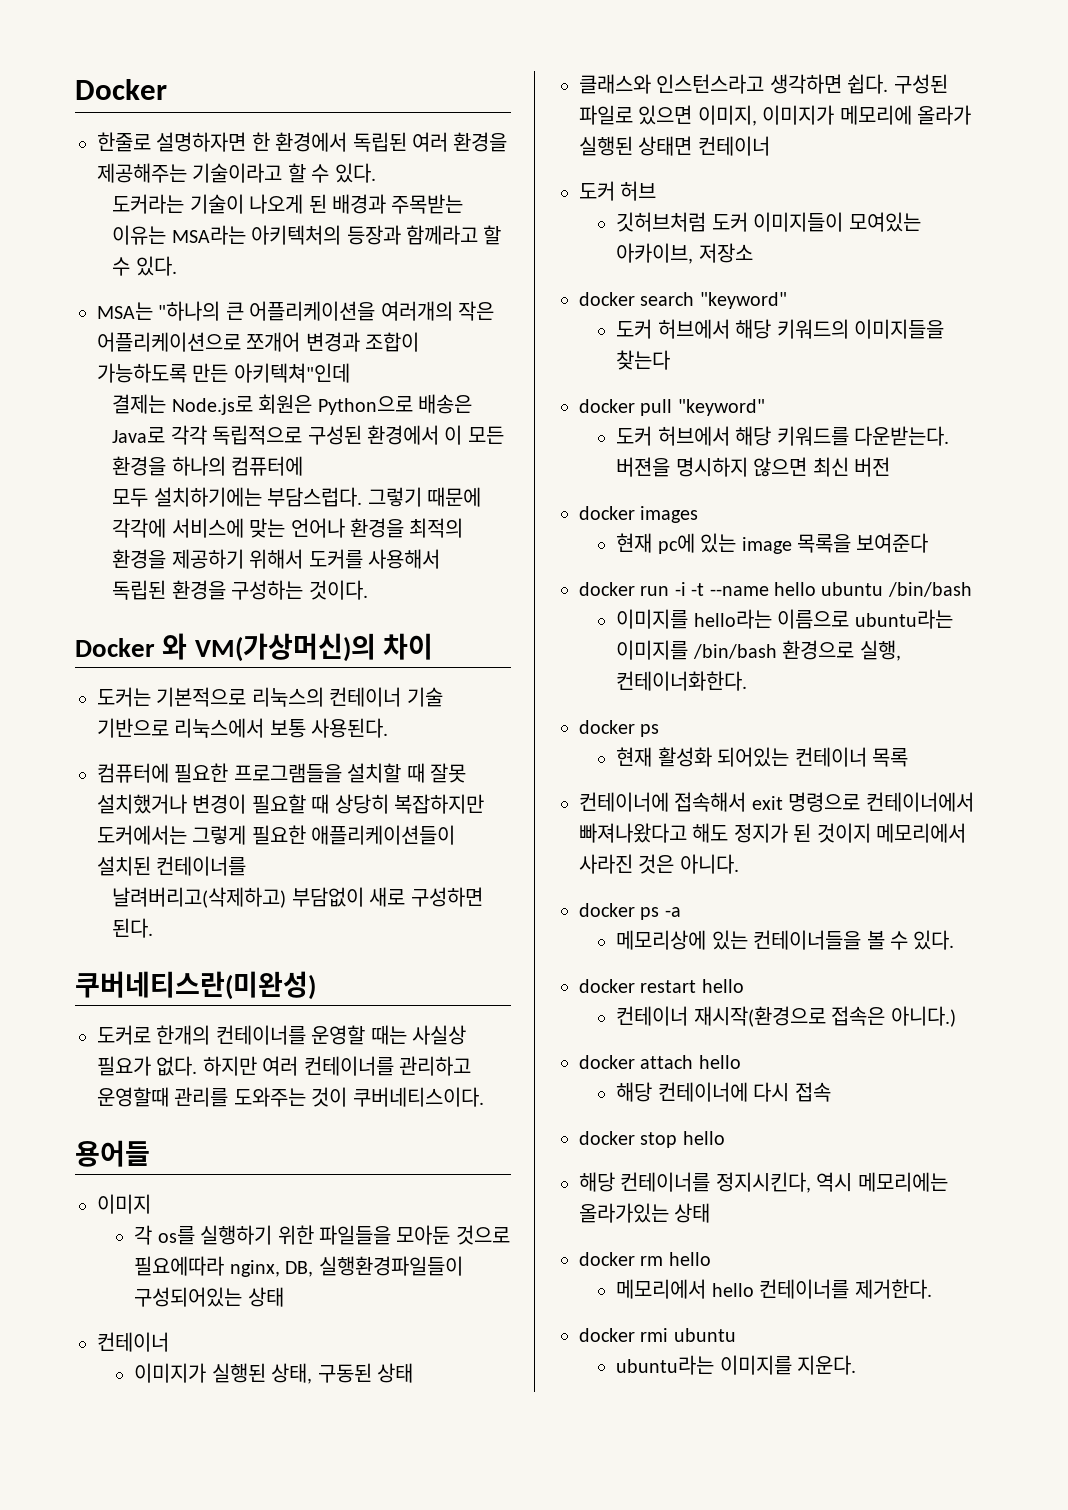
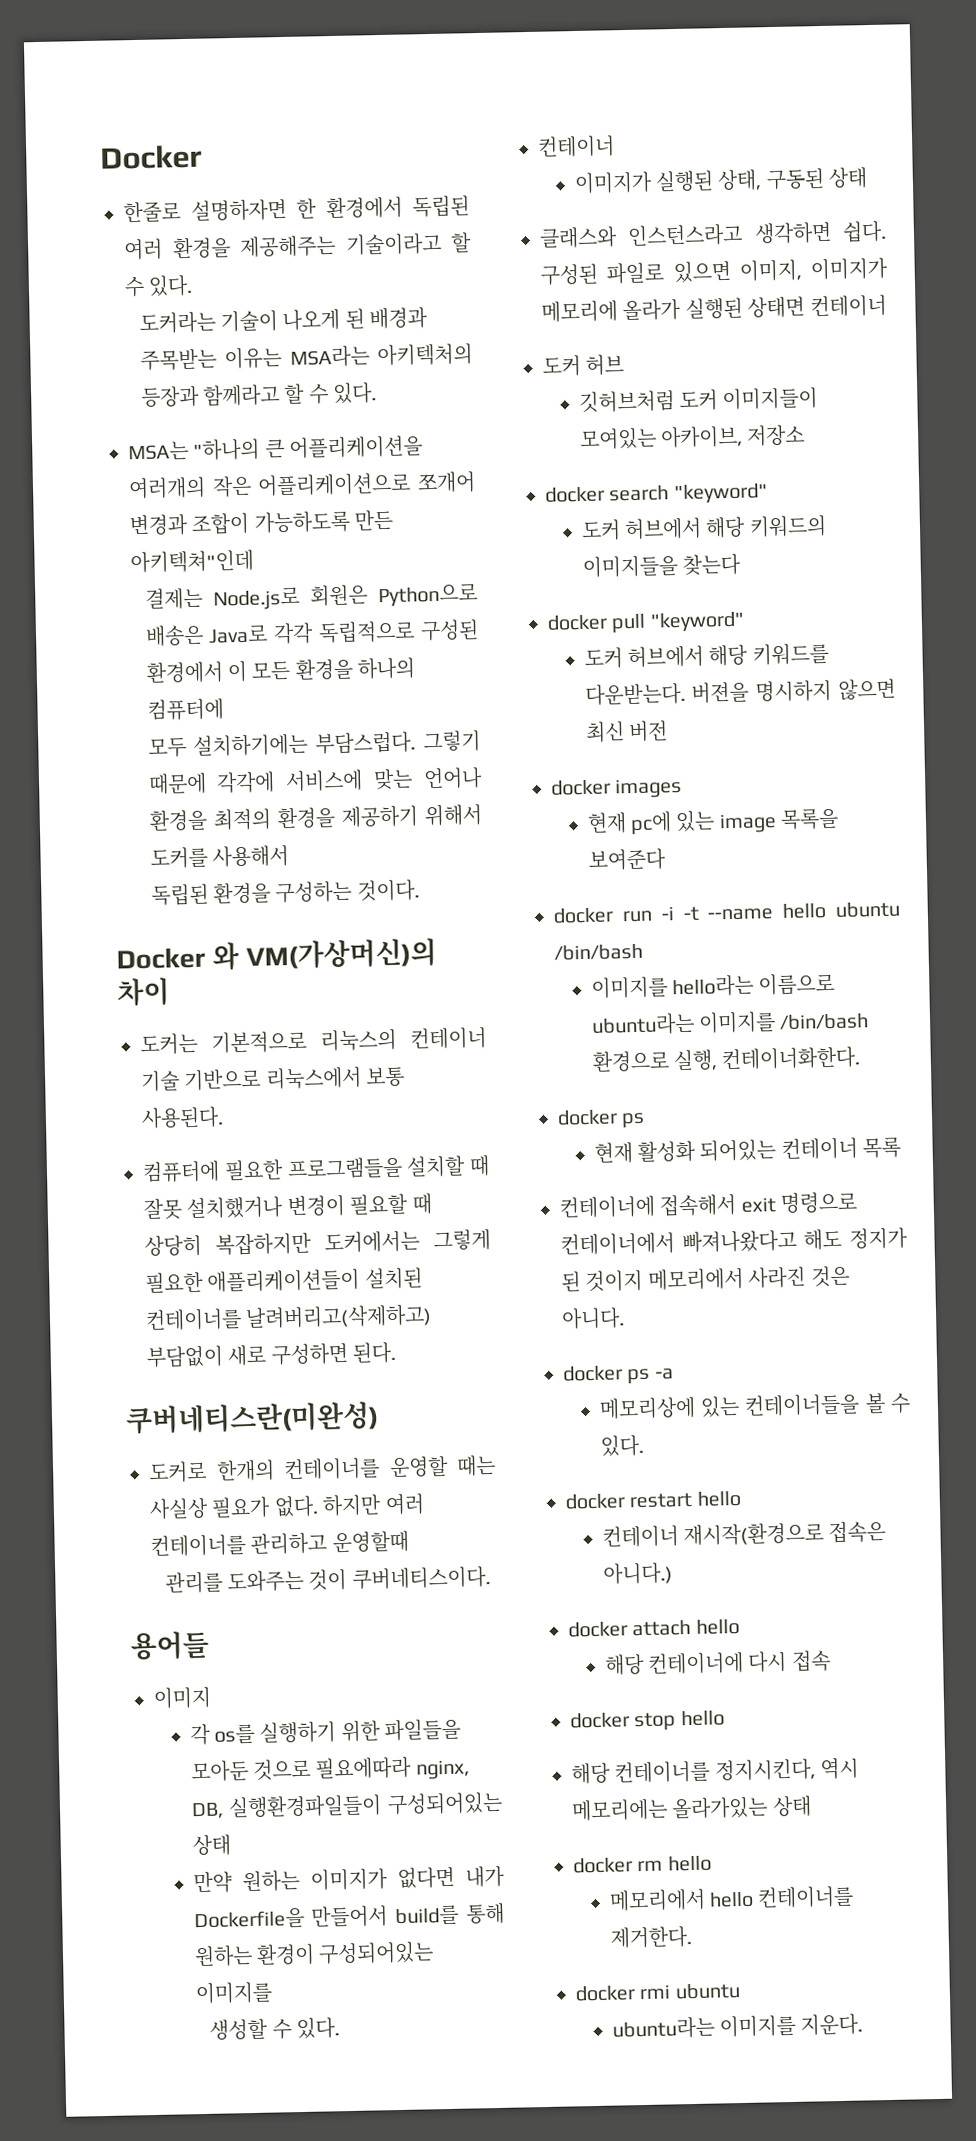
- 컴퓨터에 필요한 프로그램들을 설치할 때 잘못 설치했거나 변경이 필요할 때 상당히 복잡하지만 도커에서는 그렇게 필요한 애플리케이션들이 설치된 컨테이너를
- 날려버리고(삭제하고) 부담없이 새로 구성하면 된다.
+ 컴퓨터에 필요한 프로그램들을 설치할 때 잘못 설치했거나 변경이 필요할 때 상당히 복잡하지만 도커에서는 그렇게 필요한 애플리케이션들이 설치된 컨테이너를 날려버리고(삭제하고) 부담없이 새로 구성하면 된다.
- 하지만 여러 컨테이너를 관리하고 운영할때 관리를 도와주는 것이 쿠버네티스이다.
+ 하지만 여러 컨테이너를 관리하고 운영할때
+ 관리를 도와주는 것이 쿠버네티스이다.
+ 만약 원하는 이미지가 없다면 내가 Dockerfile을 만들어서 build를 통해 원하는 환경이 구성되어있는 이미지를
+ 생성할 수 있다.

